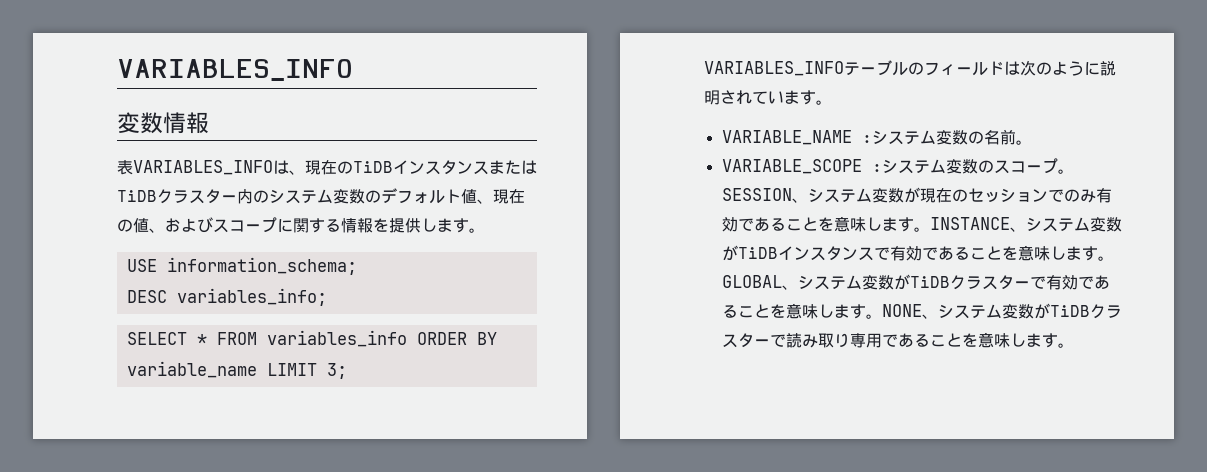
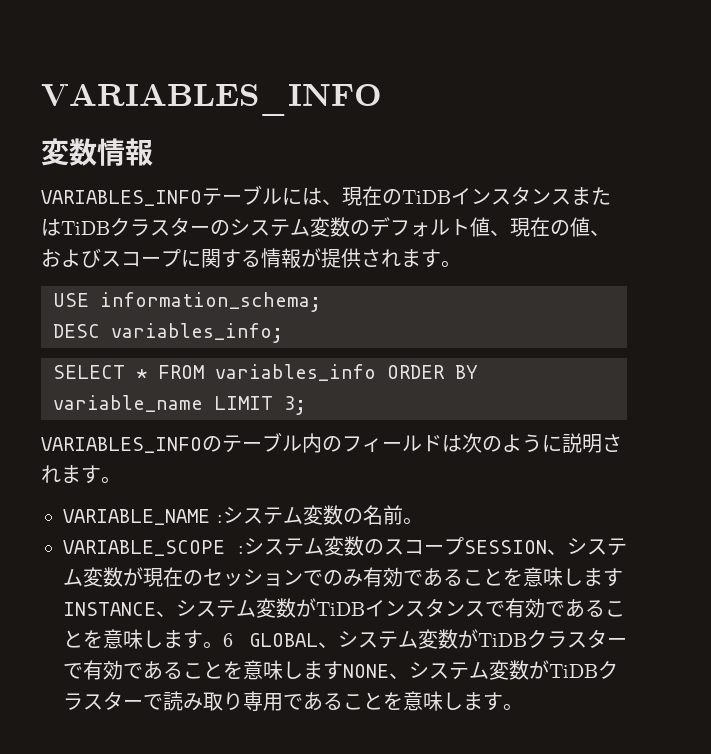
- 表VARIABLES_INFOは、現在のTiDBインスタンスまたはTiDBクラスター内のシステム変数のデフォルト値、現在の値、およびスコープに関する情報を提供します。
+ VARIABLES_INFOテーブルには、現在のTiDBインスタンスまたはTiDBクラスターのシステム変数のデフォルト値、現在の値、およびスコープに関する情報が提供されます。
- VARIABLES_INFOテーブルのフィールドは次のように説明されています。
+ VARIABLES_INFOのテーブル内のフィールドは次のように説明されます。
- VARIABLE_SCOPE :システム変数のスコープ。SESSION、システム変数が現在のセッションでのみ有効であることを意味します。INSTANCE、システム変数がTiDBインスタンスで有効であることを意味します。
+ VARIABLE_SCOPE :システム変数のスコープSESSION、システム変数が現在のセッションでのみ有効であることを意味しますINSTANCE、システム変数がTiDBインスタンスで有効であることを意味します。
- GLOBAL、システム変数がTiDBクラスターで有効であることを意味します。NONE、システム変数がTiDBクラスターで読み取り専用であることを意味します。
+ 6 GLOBAL、システム変数がTiDBクラスターで有効であることを意味しますNONE、システム変数がTiDBクラスターで読み取り専用であることを意味します。

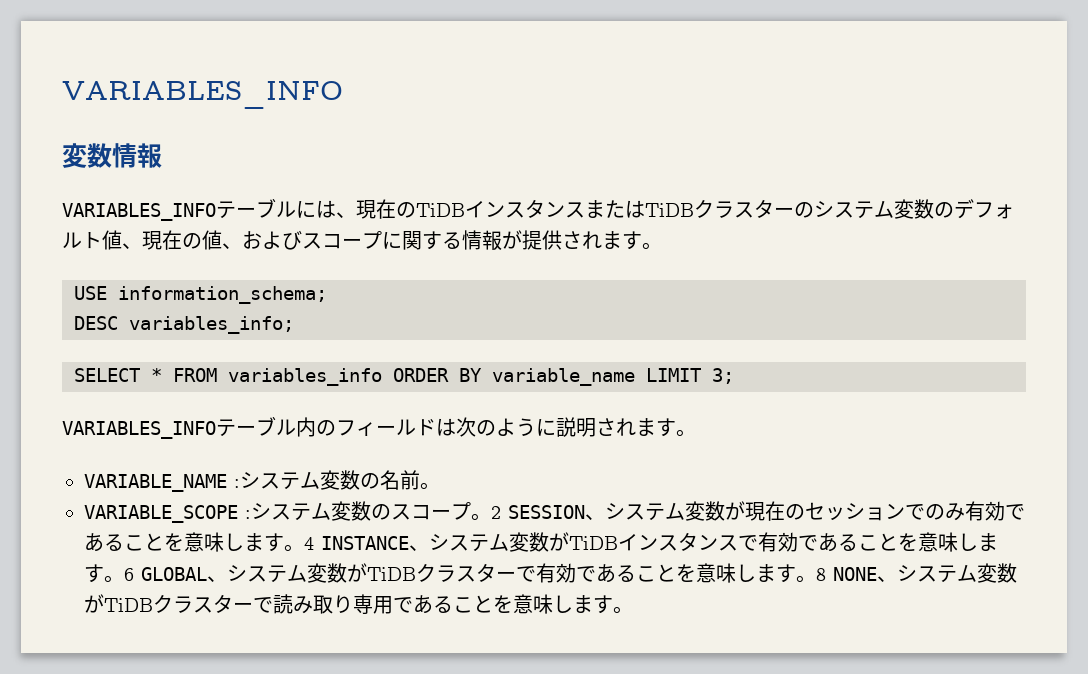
- VARIABLES_INFOのテーブル内のフィールドは次のように説明されます。
+ VARIABLES_INFOテーブル内のフィールドは次のように説明されます。
- VARIABLE_SCOPE :システム変数のスコープSESSION、システム変数が現在のセッションでのみ有効であることを意味しますINSTANCE、システム変数がTiDBインスタンスで有効であることを意味します。
+ VARIABLE_SCOPE :システム変数のスコープ。2 SESSION、システム変数が現在のセッションでのみ有効であることを意味します。4 INSTANCE、システム変数がTiDBインスタンスで有効であることを意味します。
- 6 GLOBAL、システム変数がTiDBクラスターで有効であることを意味しますNONE、システム変数がTiDBクラスターで読み取り専用であることを意味します。
+ 6 GLOBAL、システム変数がTiDBクラスターで有効であることを意味します。8 NONE、システム変数がTiDBクラスターで読み取り専用であることを意味します。

